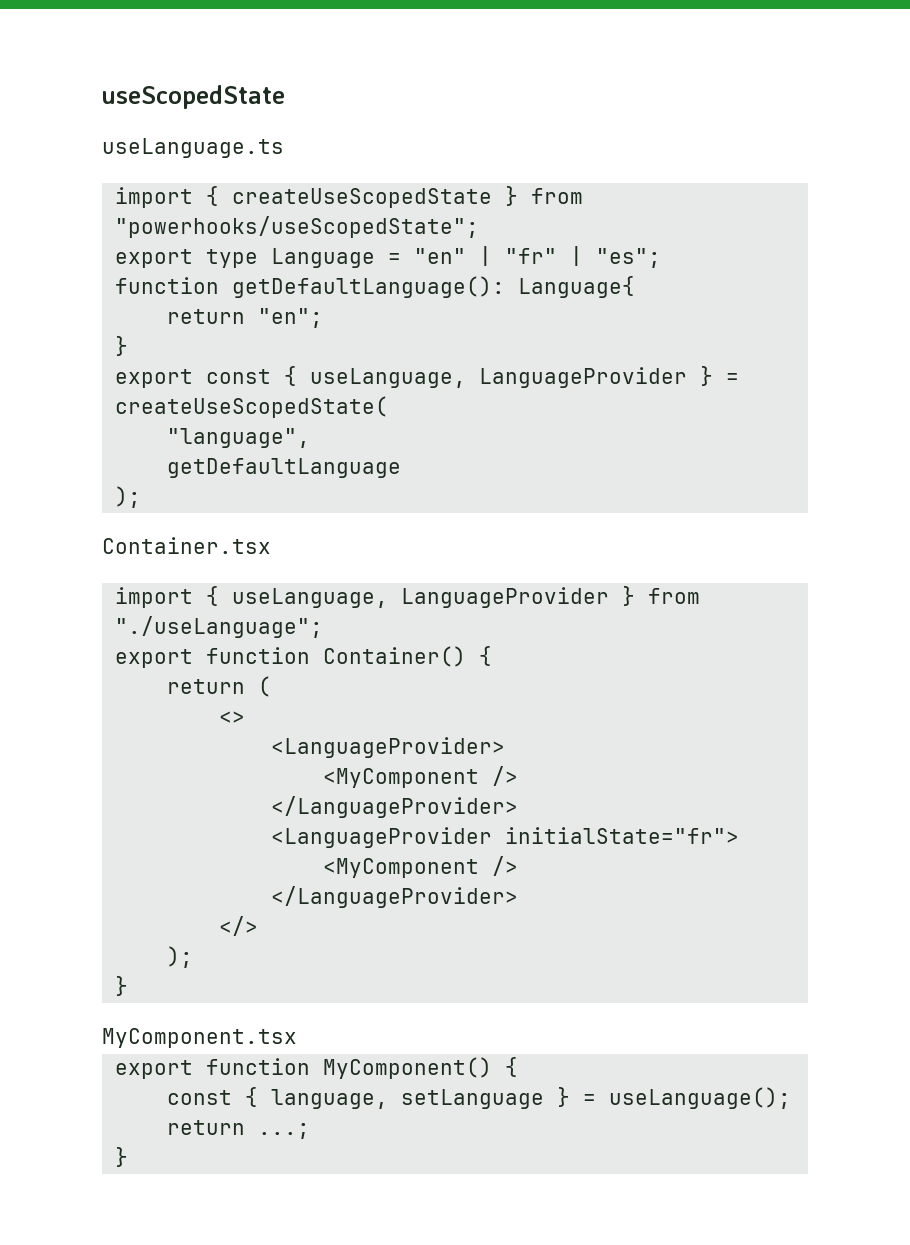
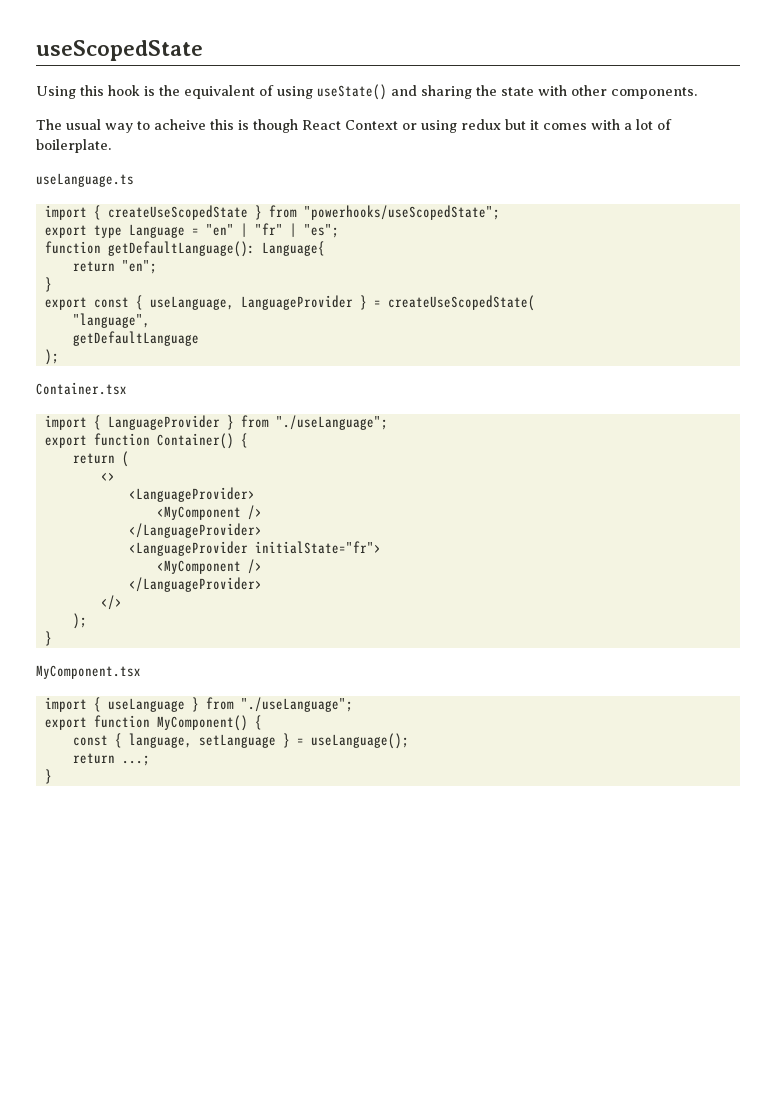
+ Using this hook is the equivalent of using useState() and sharing the state with other components.
+ The usual way to acheive this is though React Context or using redux but it comes with a lot of boilerplate.
- import { useLanguage, LanguageProvider } from "./useLanguage";
+ import { LanguageProvider } from "./useLanguage";
+ import { useLanguage } from "./useLanguage";

